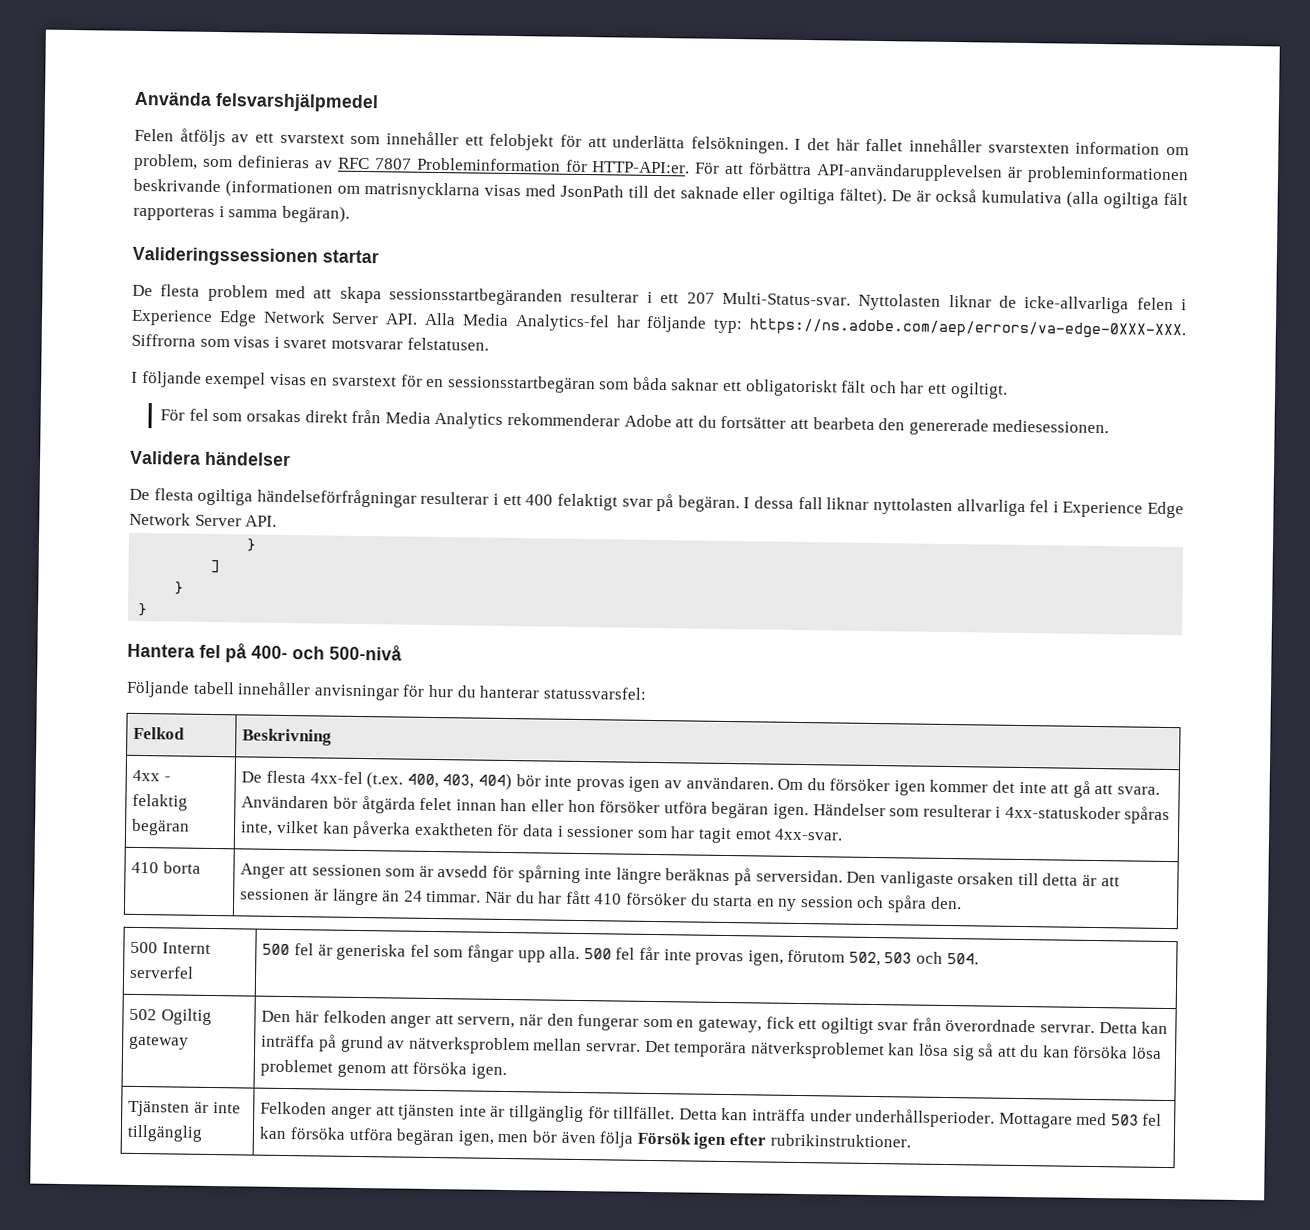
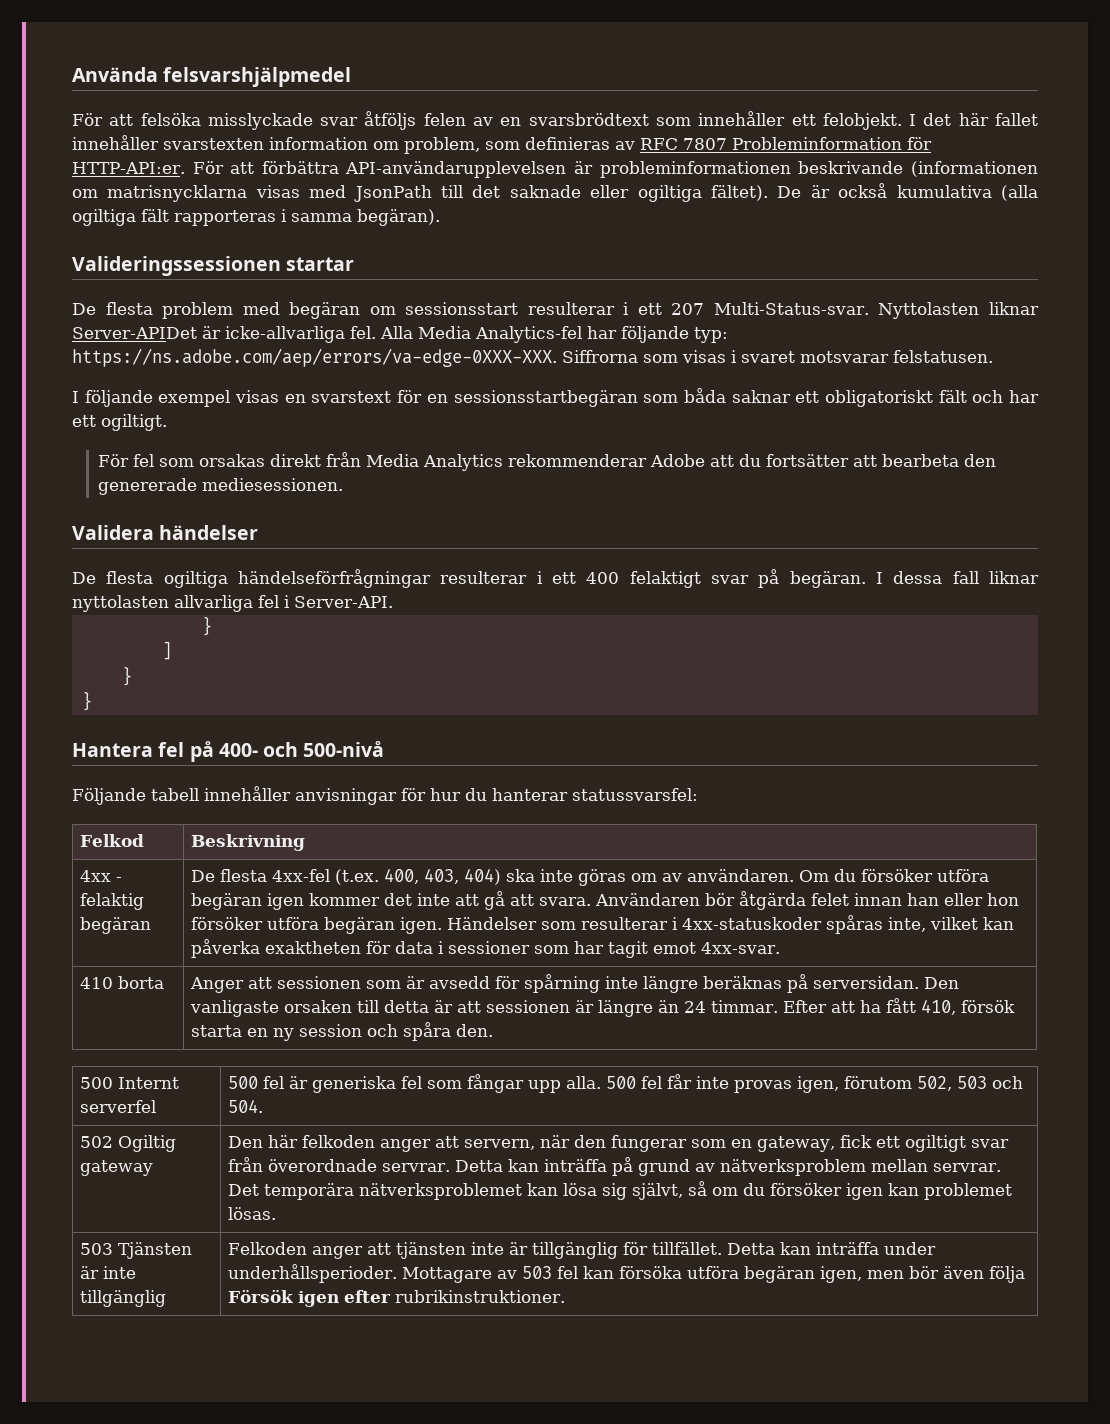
- Felen åtföljs av ett svarstext som innehåller ett felobjekt för att underlätta felsökningen.
+ För att felsöka misslyckade svar åtföljs felen av en svarsbrödtext som innehåller ett felobjekt.
- De flesta problem med att skapa sessionsstartbegäranden resulterar i ett 207 Multi-Status-svar.
+ De flesta problem med begäran om sessionsstart resulterar i ett 207 Multi-Status-svar.
- Nyttolasten liknar de icke-allvarliga felen i Experience Edge Network Server API. Alla Media Analytics-fel har följande typ: https://ns.adobe.com/aep/errors/va-edge-0XXX-XXX. Siffrorna som visas i svaret motsvarar felstatusen.
+ Nyttolasten liknar Server-APIDet är icke-allvarliga fel. Alla Media Analytics-fel har följande typ: https://ns.adobe.com/aep/errors/va-edge-0XXX-XXX. Siffrorna som visas i svaret motsvarar felstatusen.
- I dessa fall liknar nyttolasten allvarliga fel i Experience Edge Network Server API.
+ I dessa fall liknar nyttolasten allvarliga fel i Server-API.
- De flesta 4xx-fel (t.ex. 400, 403, 404) bör inte provas igen av användaren.
+ De flesta 4xx-fel (t.ex. 400, 403, 404) ska inte göras om av användaren.
- Om du försöker igen kommer det inte att gå att svara.
+ Om du försöker utföra begäran igen kommer det inte att gå att svara.
- När du har fått 410 försöker du starta en ny session och spåra den.
+ Efter att ha fått 410, försök starta en ny session och spåra den.
- Det temporära nätverksproblemet kan lösa sig så att du kan försöka lösa problemet genom att försöka igen.
- Tjänsten är inte tillgänglig | Felkoden anger att tjänsten inte är tillgänglig för tillfället. Detta kan inträffa under underhållsperioder. Mottagare med 503 fel kan försöka utföra begäran igen, men bör även följa Försök igen efter rubrikinstruktioner.
+ Det temporära nätverksproblemet kan lösa sig självt, så om du försöker igen kan problemet lösas.
+ 503 Tjänsten är inte tillgänglig | Felkoden anger att tjänsten inte är tillgänglig för tillfället. Detta kan inträffa under underhållsperioder. Mottagare av 503 fel kan försöka utföra begäran igen, men bör även följa Försök igen efter rubrikinstruktioner.

